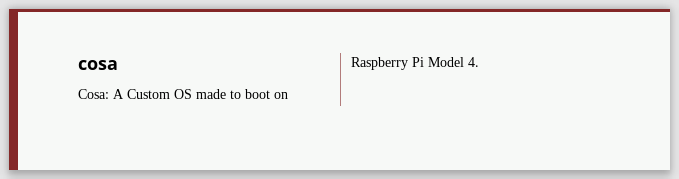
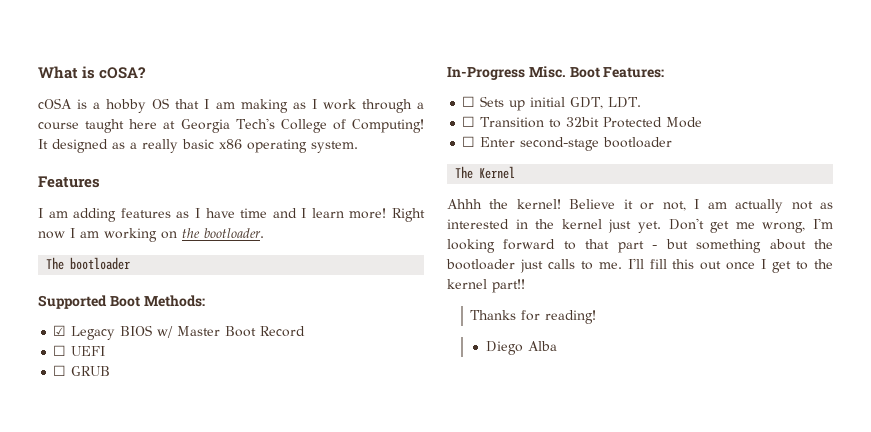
- cosa
- Cosa: A Custom OS made to boot on Raspberry Pi Model 4.
+ What is cOSA?
+ cOSA is a hobby OS that I am making as I work through a course taught here at Georgia Tech's College of Computing! It designed as a really basic x86 operating system.
+ Features
+ I am adding features as I have time and I learn more! Right now I am working on the bootloader.
+ The bootloader
+ Supported Boot Methods:
+ ☑ Legacy BIOS w/ Master Boot Record
+ ☐ UEFI
+ ☐ GRUB
+ In-Progress Misc. Boot Features:
+ ☐ Sets up initial GDT, LDT.
+ ☐ Transition to 32bit Protected Mode
+ ☐ Enter second-stage bootloader
+ The Kernel
+ Ahhh the kernel! Believe it or not, I am actually not as interested in the kernel just yet. Don't get me wrong, I'm looking forward to that part - but something about the bootloader just calls to me. I'll fill this out once I get to the kernel part!!
+ Thanks for reading!
+ Diego Alba

